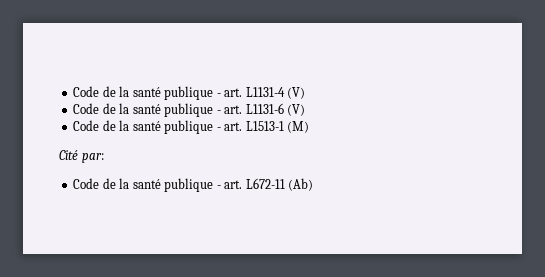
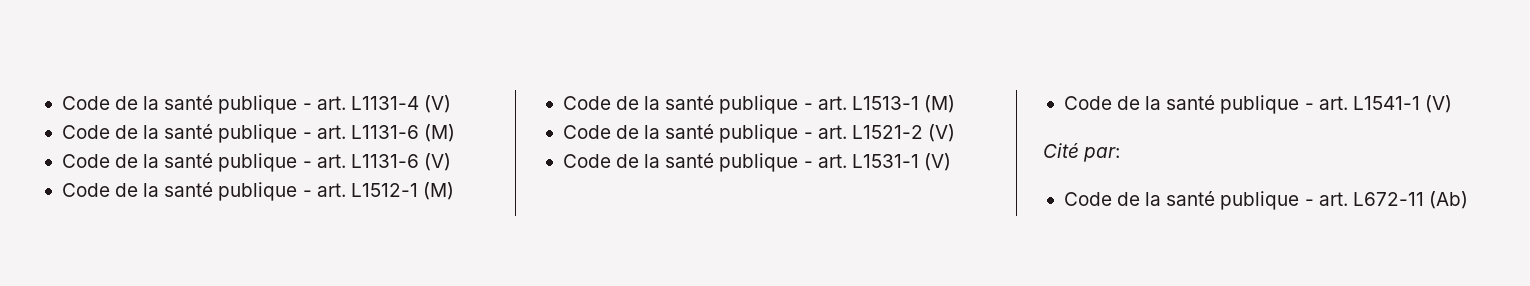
+ Code de la santé publique - art. L1131-6 (M)
+ Code de la santé publique - art. L1512-1 (M)
+ Code de la santé publique - art. L1521-2 (V)
+ Code de la santé publique - art. L1531-1 (V)
+ Code de la santé publique - art. L1541-1 (V)

